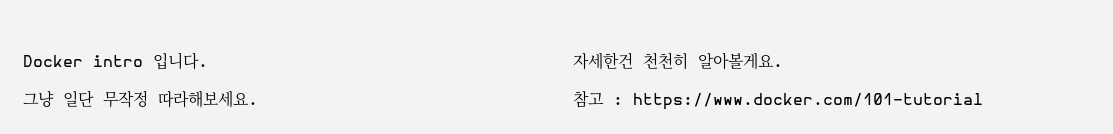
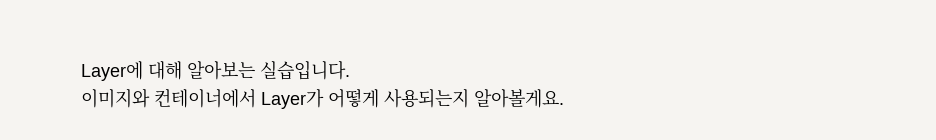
- Docker intro 입니다.
- 그냥 일단 무작정 따라해보세요.
- 자세한건 천천히 알아볼게요.
- 참고 : https://www.docker.com/101-tutorial
+ Layer에 대해 알아보는 실습입니다.
+ 이미지와 컨테이너에서 Layer가 어떻게 사용되는지 알아볼게요.

